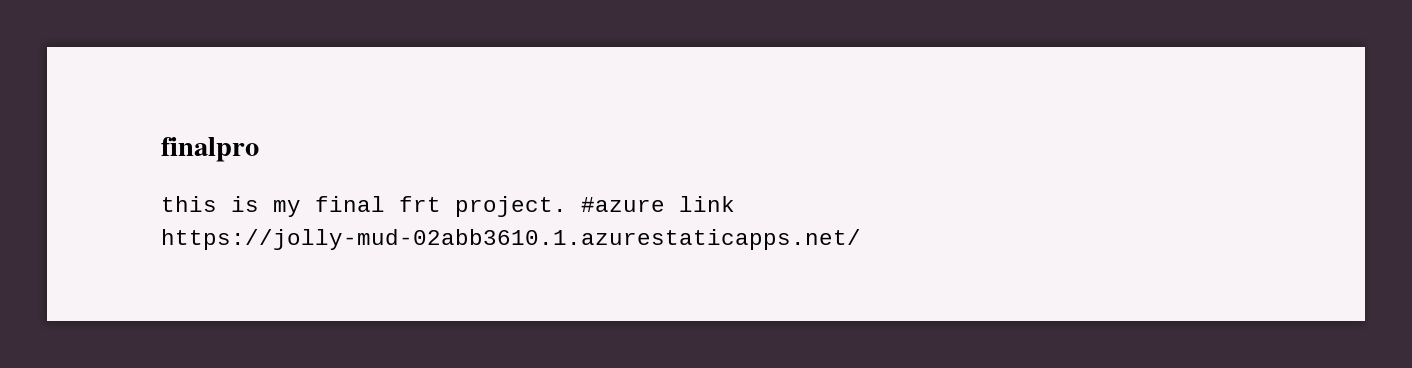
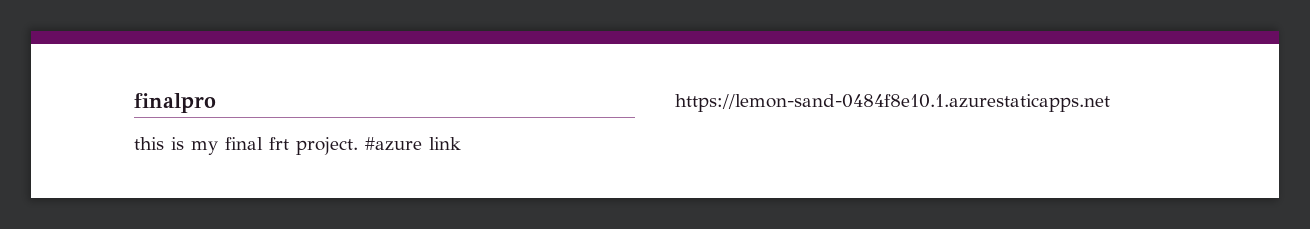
- #azure link https://jolly-mud-02abb3610.1.azurestaticapps.net/
+ #azure link https://lemon-sand-0484f8e10.1.azurestaticapps.net

